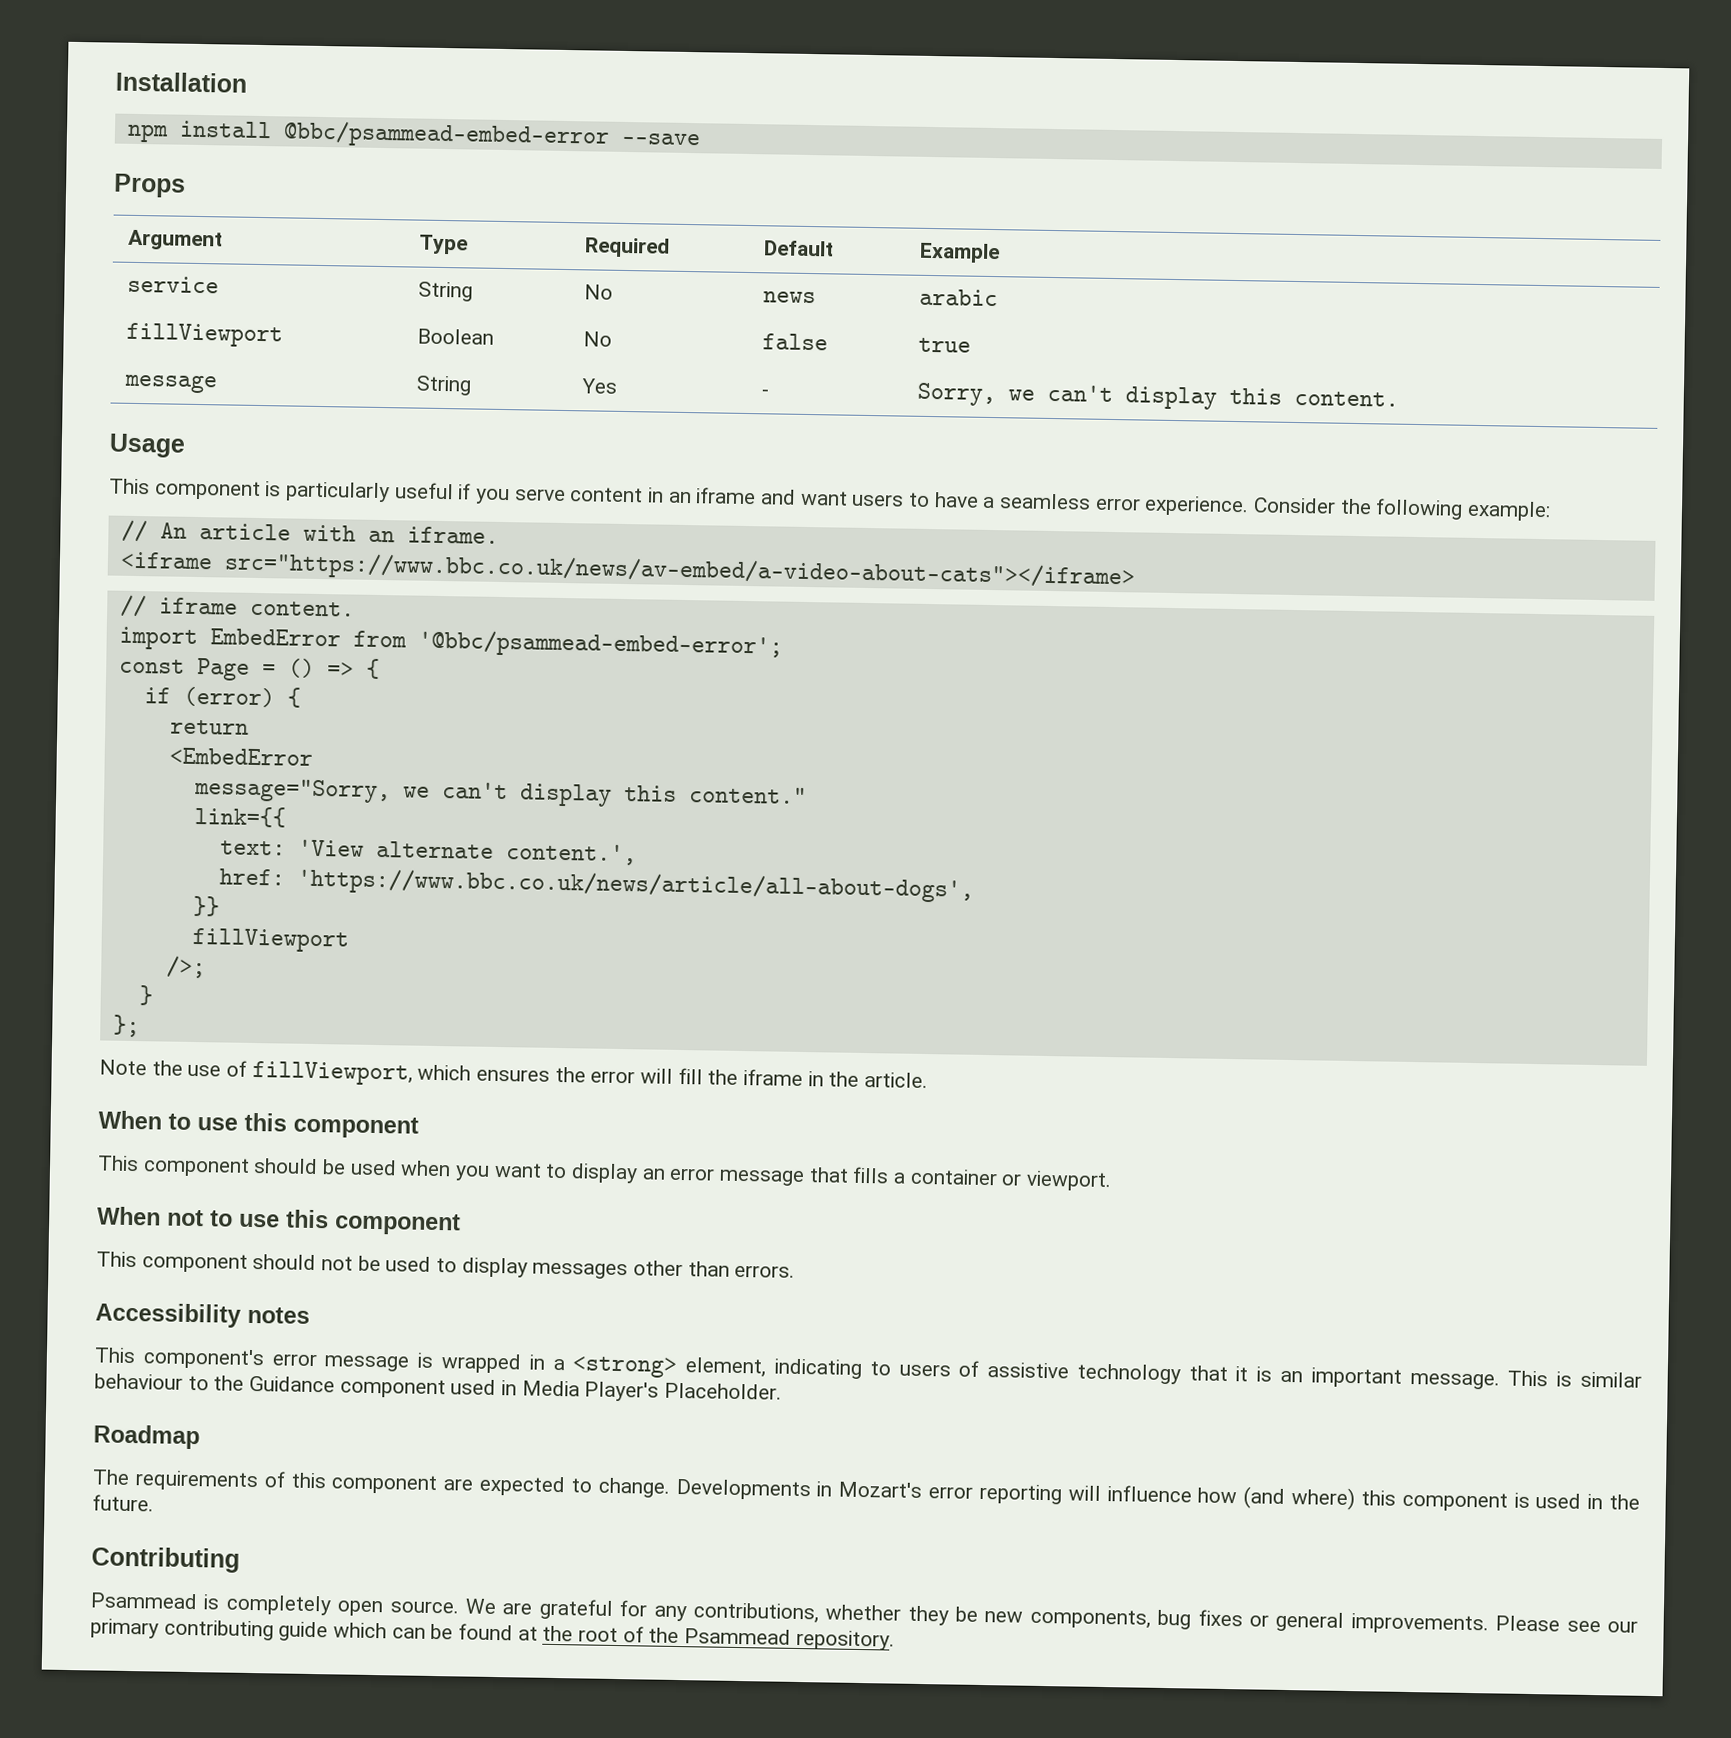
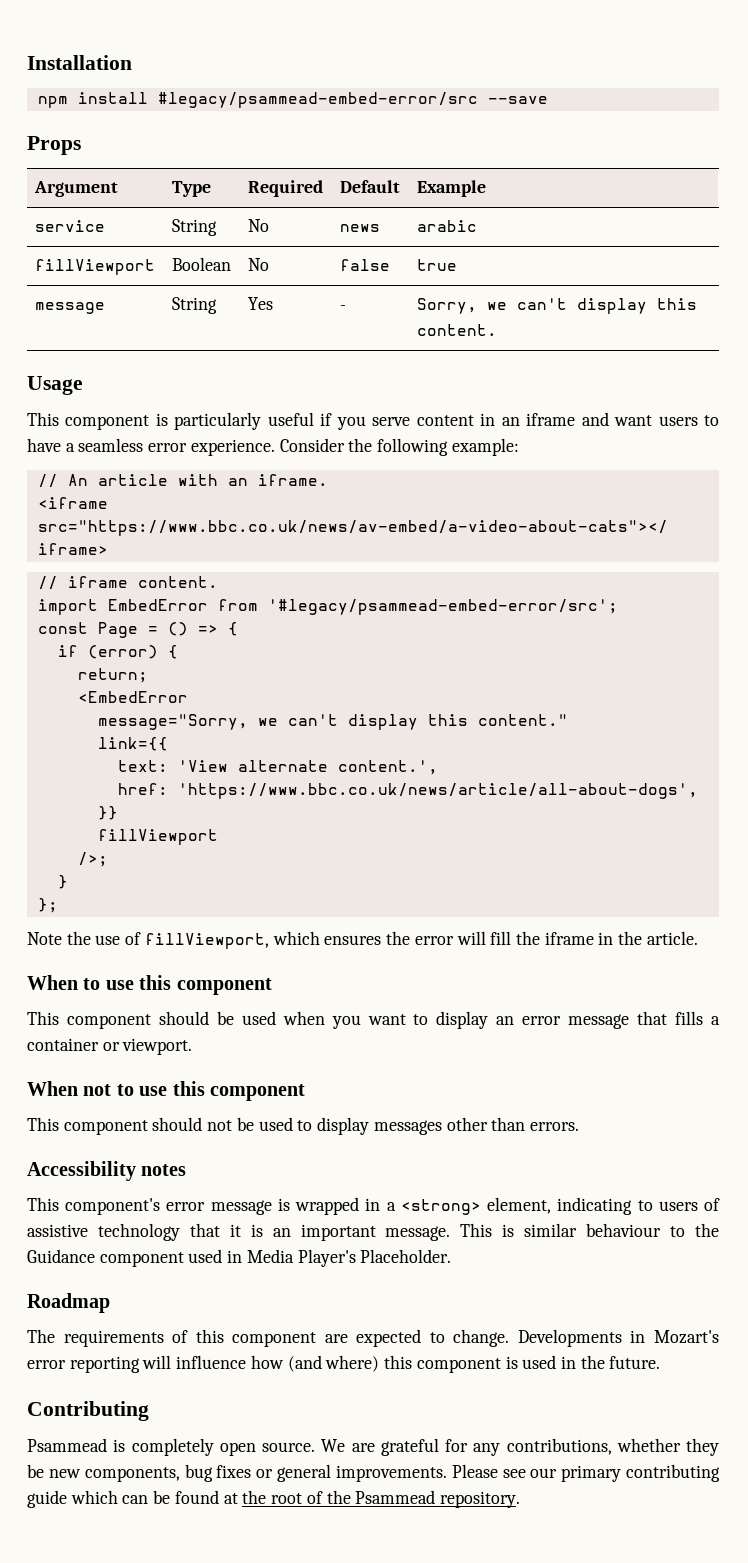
- npm install @bbc/psammead-embed-error --save
+ npm install #legacy/psammead-embed-error/src --save
- import EmbedError from '@bbc/psammead-embed-error';
+ import EmbedError from '#legacy/psammead-embed-error/src';
- return
+ return;

